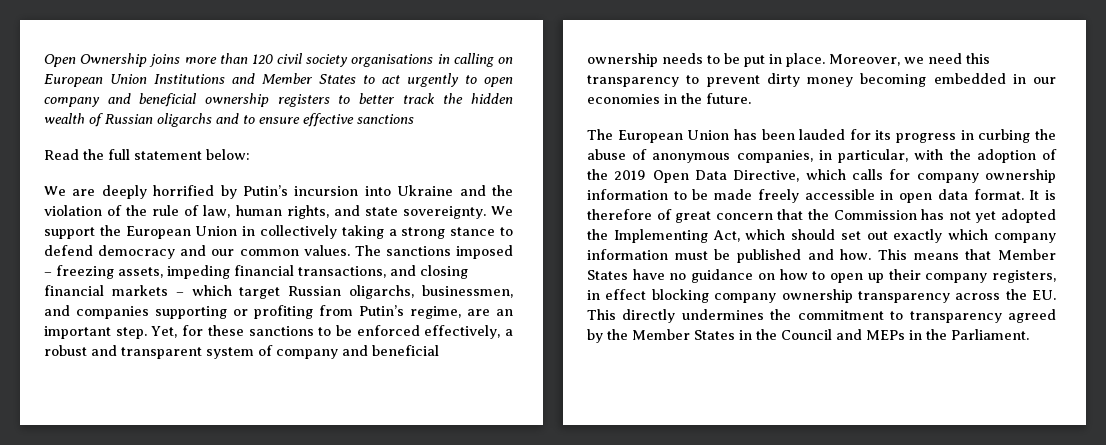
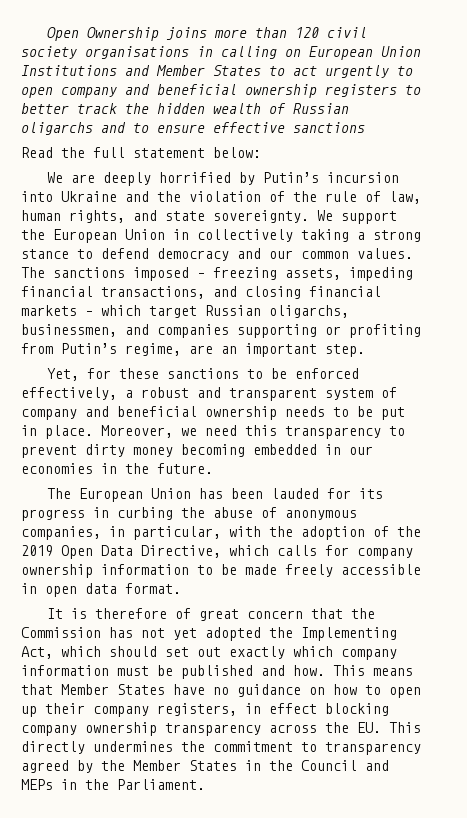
- The sanctions imposed – freezing assets, impeding financial transactions, and closing financial markets – which target Russian oligarchs, businessmen, and companies supporting or profiting from Putin’s regime, are an important step. Yet, for these sanctions to be enforced effectively, a robust and transparent system of company and beneficial ownership needs to be put in place.
+ The sanctions imposed – freezing assets, impeding financial transactions, and closing financial markets – which target Russian oligarchs, businessmen, and companies supporting or profiting from Putin’s regime, are an important step.
+ Yet, for these sanctions to be enforced effectively, a robust and transparent system of company and beneficial ownership needs to be put in place.
- The European Union has been lauded for its progress in curbing the abuse of anonymous companies, in particular, with the adoption of the 2019 Open Data Directive, which calls for company ownership information to be made freely accessible in open data format. It is therefore of great concern that the Commission has not yet adopted the Implementing Act, which should set out exactly which company information must be published and how.
+ The European Union has been lauded for its progress in curbing the abuse of anonymous companies, in particular, with the adoption of the 2019 Open Data Directive, which calls for company ownership information to be made freely accessible in open data format.
+ It is therefore of great concern that the Commission has not yet adopted the Implementing Act, which should set out exactly which company information must be published and how.

